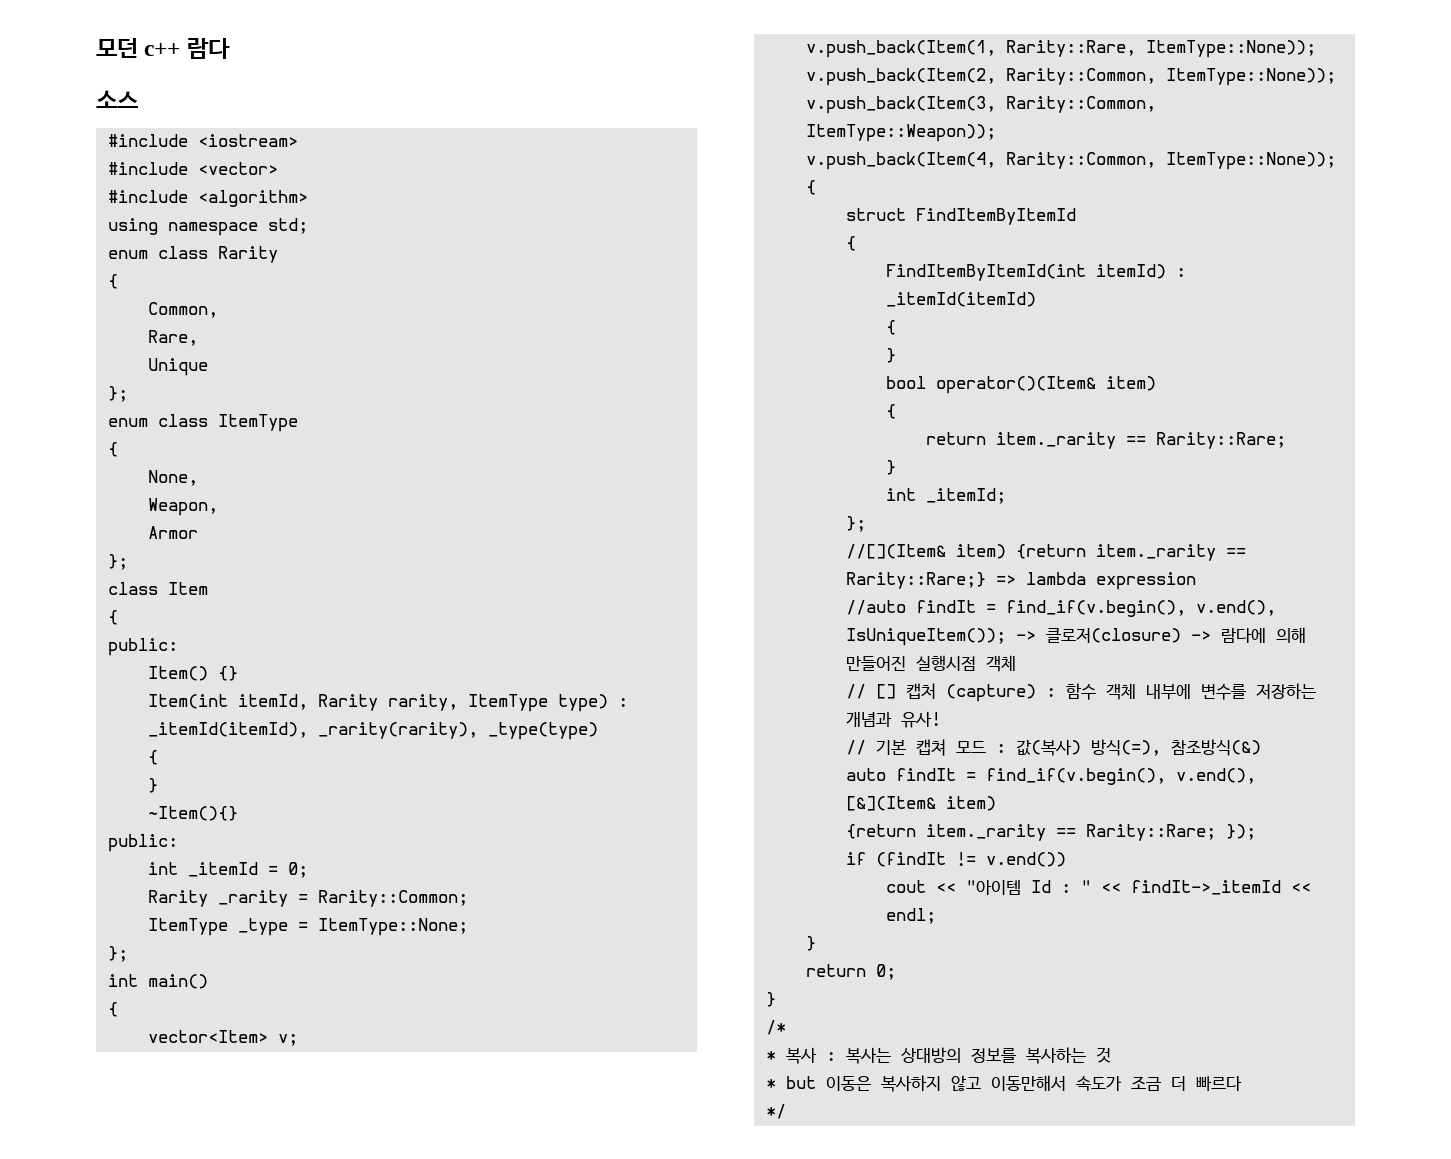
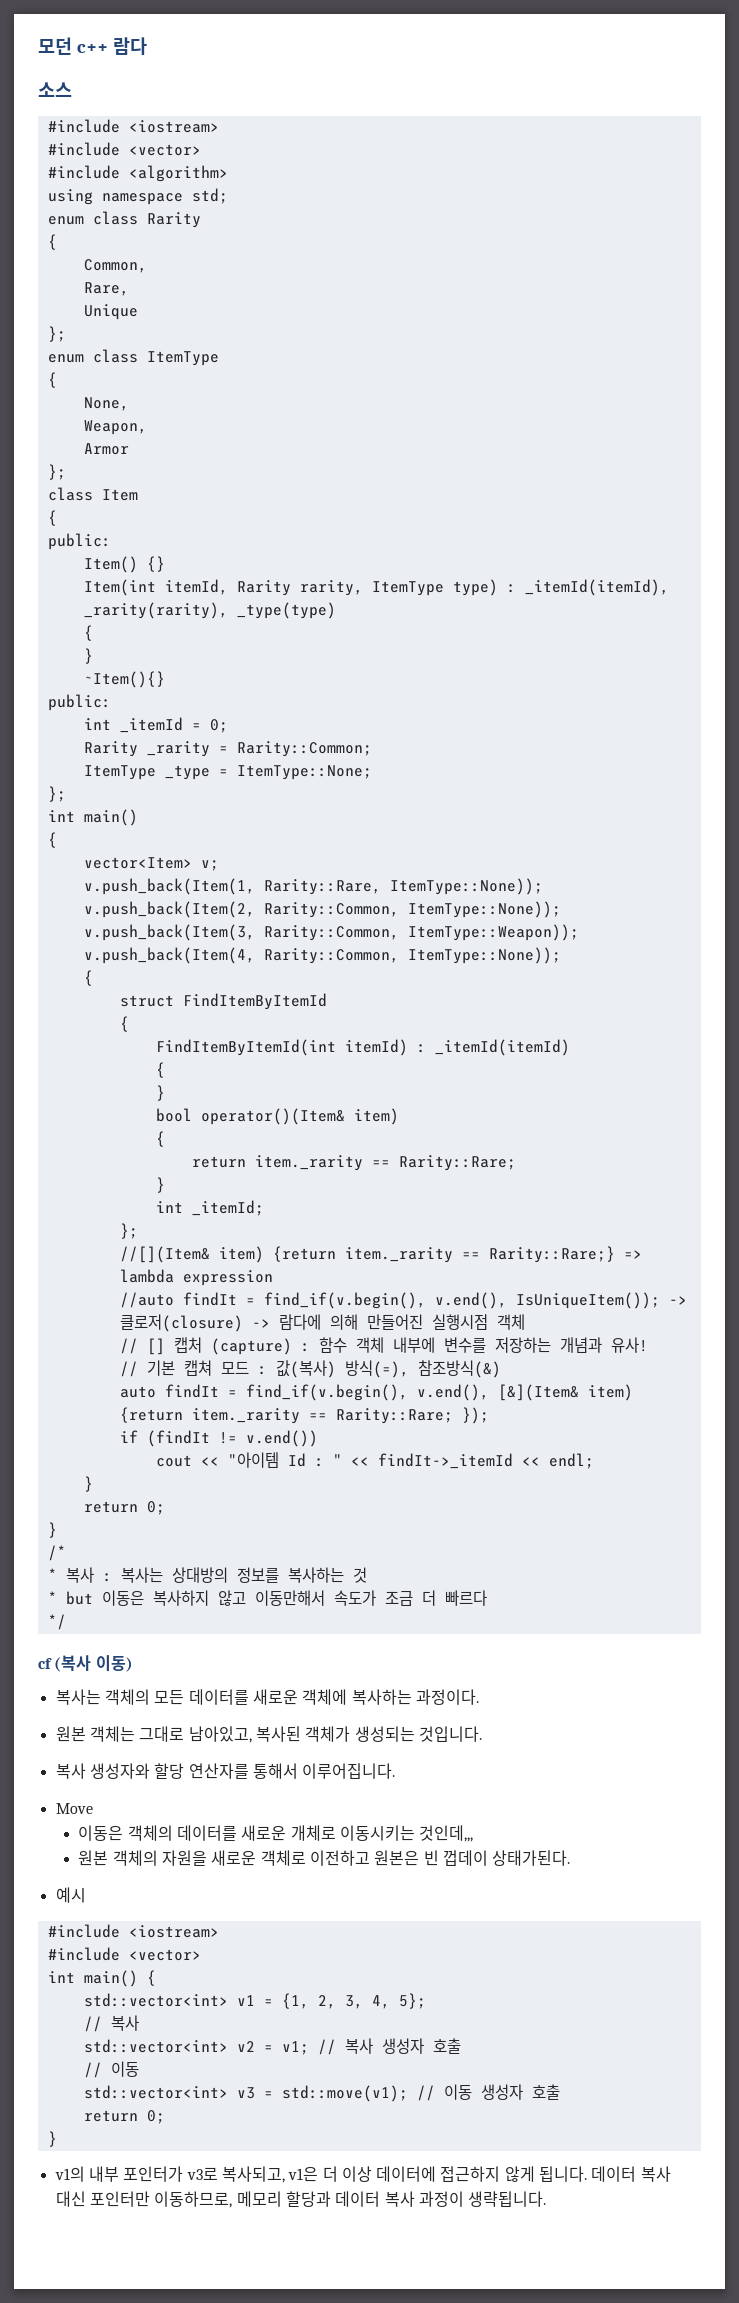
+ cf (복사 이동)
+ 복사는 객체의 모든 데이터를 새로운 객체에 복사하는 과정이다.
+ 원본 객체는 그대로 남아있고, 복사된 객체가 생성되는 것입니다.
+ 복사 생성자와 할당 연산자를 통해서 이루어집니다.
+ Move
+ 이동은 객체의 데이터를 새로운 개체로 이동시키는 것인데,,,
+ 원본 객체의 자원을 새로운 객체로 이전하고 원본은 빈 껍데이 상태가된다.
+ 예시
+ #include <iostream>
+ #include <vector>
+ int main() {
+ std::vector<int> v1 = {1, 2, 3, 4, 5};
+ // 복사
+ std::vector<int> v2 = v1; // 복사 생성자 호출
+ // 이동
+ std::vector<int> v3 = std::move(v1); // 이동 생성자 호출
+ return 0;
+ }
+ v1의 내부 포인터가 v3로 복사되고, v1은 더 이상 데이터에 접근하지 않게 됩니다. 데이터 복사 대신 포인터만 이동하므로, 메모리 할당과 데이터 복사 과정이 생략됩니다.

